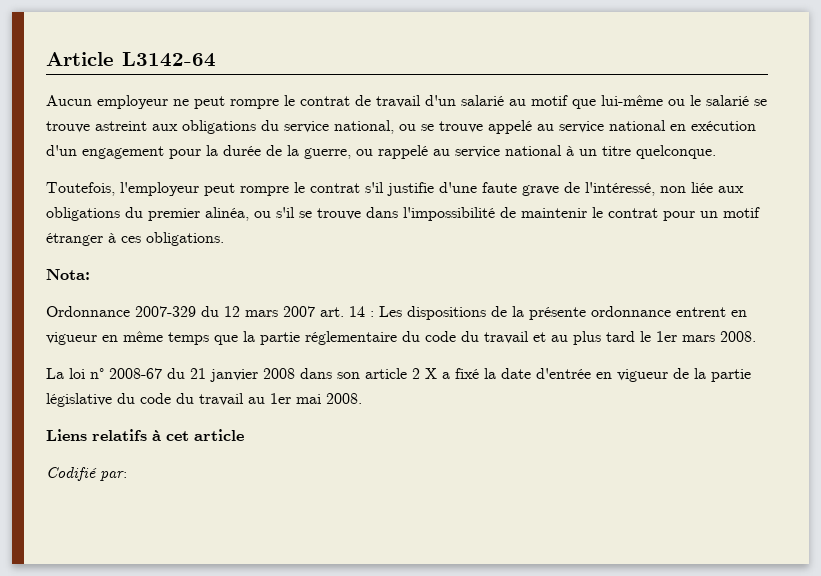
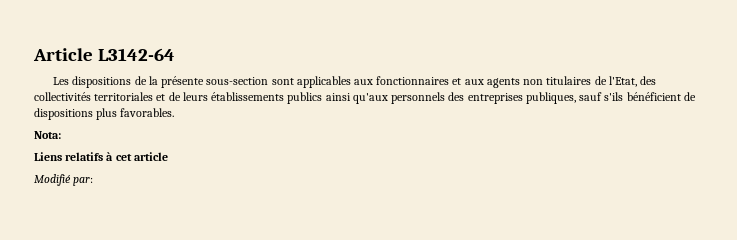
- Aucun employeur ne peut rompre le contrat de travail d'un salarié au motif que lui-même ou le salarié se trouve astreint aux obligations du service national, ou se trouve appelé au service national en exécution d'un engagement pour la durée de la guerre, ou rappelé au service national à un titre quelconque.
- Toutefois, l'employeur peut rompre le contrat s'il justifie d'une faute grave de l'intéressé, non liée aux obligations du premier alinéa, ou s'il se trouve dans l'impossibilité de maintenir le contrat pour un motif étranger à ces obligations.
+ Les dispositions de la présente sous-section sont applicables aux fonctionnaires et aux agents non titulaires de l'Etat, des collectivités territoriales et de leurs établissements publics ainsi qu'aux personnels des entreprises publiques, sauf s'ils bénéficient de dispositions plus favorables.
  Nota:
- Ordonnance 2007-329 du 12 mars 2007 art. 14 : Les dispositions de la présente ordonnance entrent en vigueur en même temps que la partie réglementaire du code du travail et au plus tard le 1er mars 2008.
- La loi n° 2008-67 du 21 janvier 2008 dans son article 2 X a fixé la date d'entrée en vigueur de la partie législative du code du travail au 1er mai 2008.
- Codifié par:
+ Modifié par:

